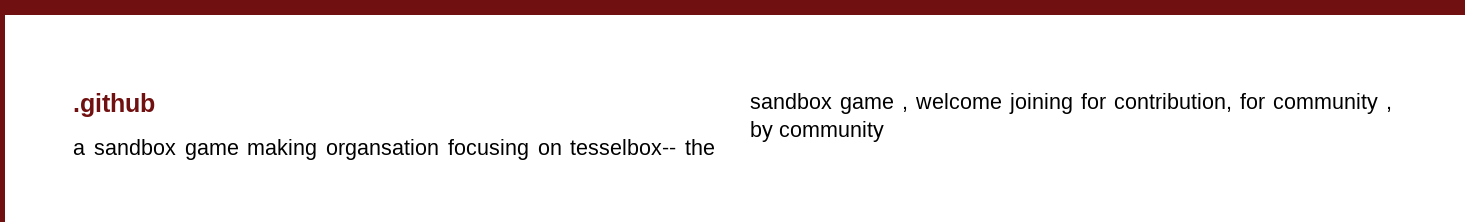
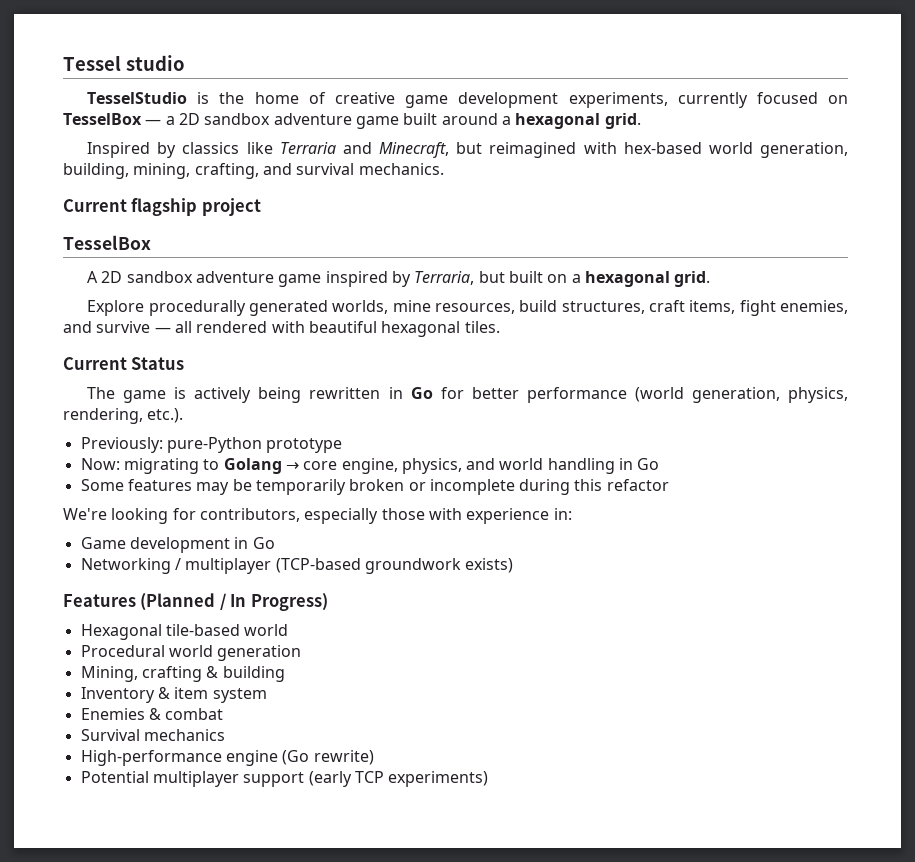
- .github
- a sandbox game making organsation focusing on tesselbox-- the sandbox game , welcome joining for contribution, for community , by community
+ Tessel studio
+ TesselStudio is the home of creative game development experiments, currently focused on TesselBox — a 2D sandbox adventure game built around a hexagonal grid.
+ Inspired by classics like Terraria and Minecraft, but reimagined with hex-based world generation, building, mining, crafting, and survival mechanics.
+ Current flagship project
+ TesselBox
+ A 2D sandbox adventure game inspired by Terraria, but built on a hexagonal grid.
+ Explore procedurally generated worlds, mine resources, build structures, craft items, fight enemies, and survive — all rendered with beautiful hexagonal tiles.
+ Current Status
+ The game is actively being rewritten in Go for better performance (world generation, physics, rendering, etc.).
+ Previously: pure-Python prototype
+ Now: migrating to Golang → core engine, physics, and world handling in Go
+ Some features may be temporarily broken or incomplete during this refactor
+ We're looking for contributors, especially those with experience in:
+ Game development in Go
+ Networking / multiplayer (TCP-based groundwork exists)
+ Features (Planned / In Progress)
+ Hexagonal tile-based world
+ Procedural world generation
+ Mining, crafting & building
+ Inventory & item system
+ Enemies & combat
+ Survival mechanics
+ High-performance engine (Go rewrite)
+ Potential multiplayer support (early TCP experiments)

